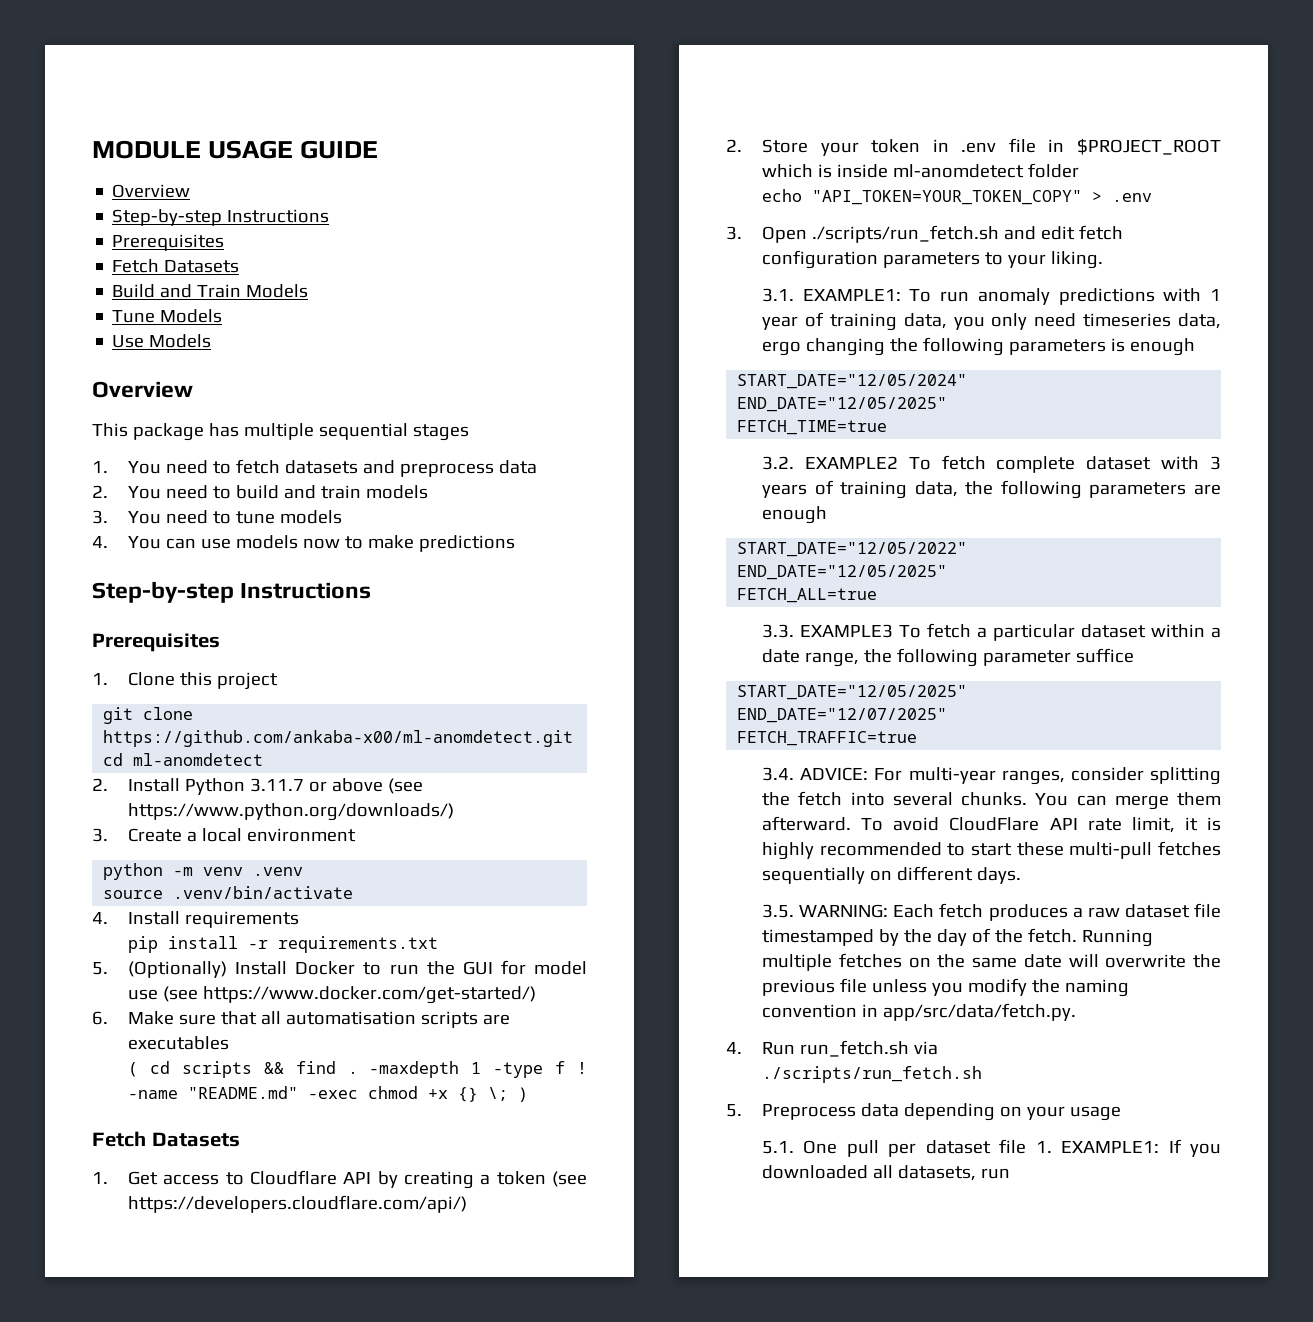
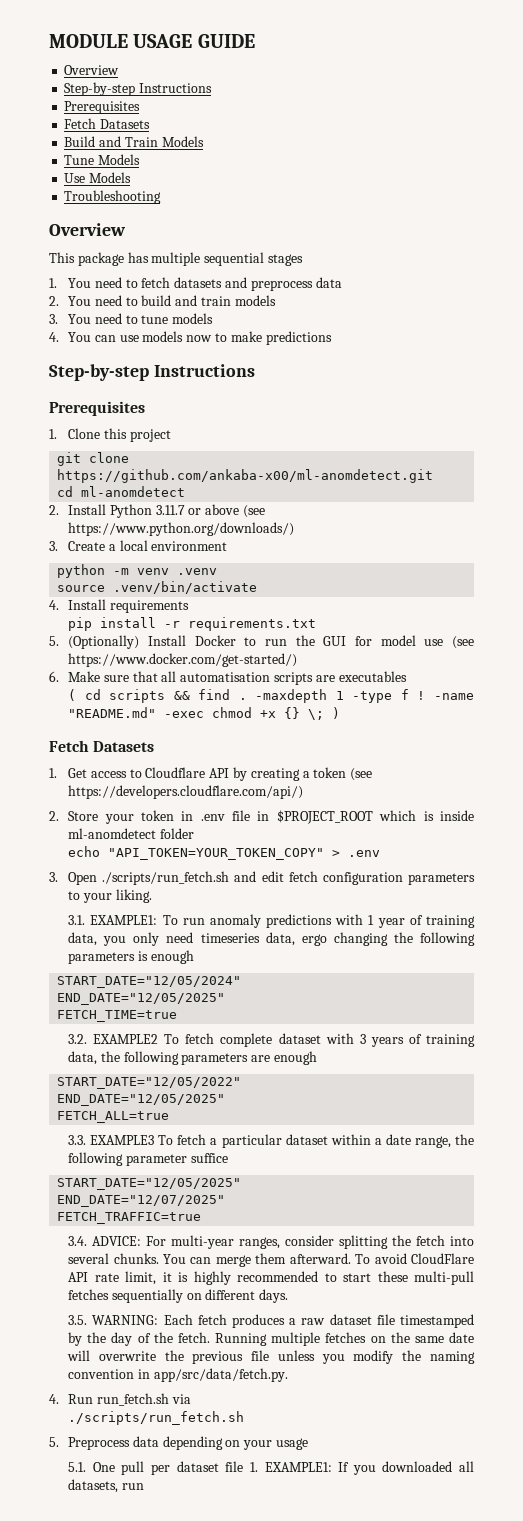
+ Troubleshooting

